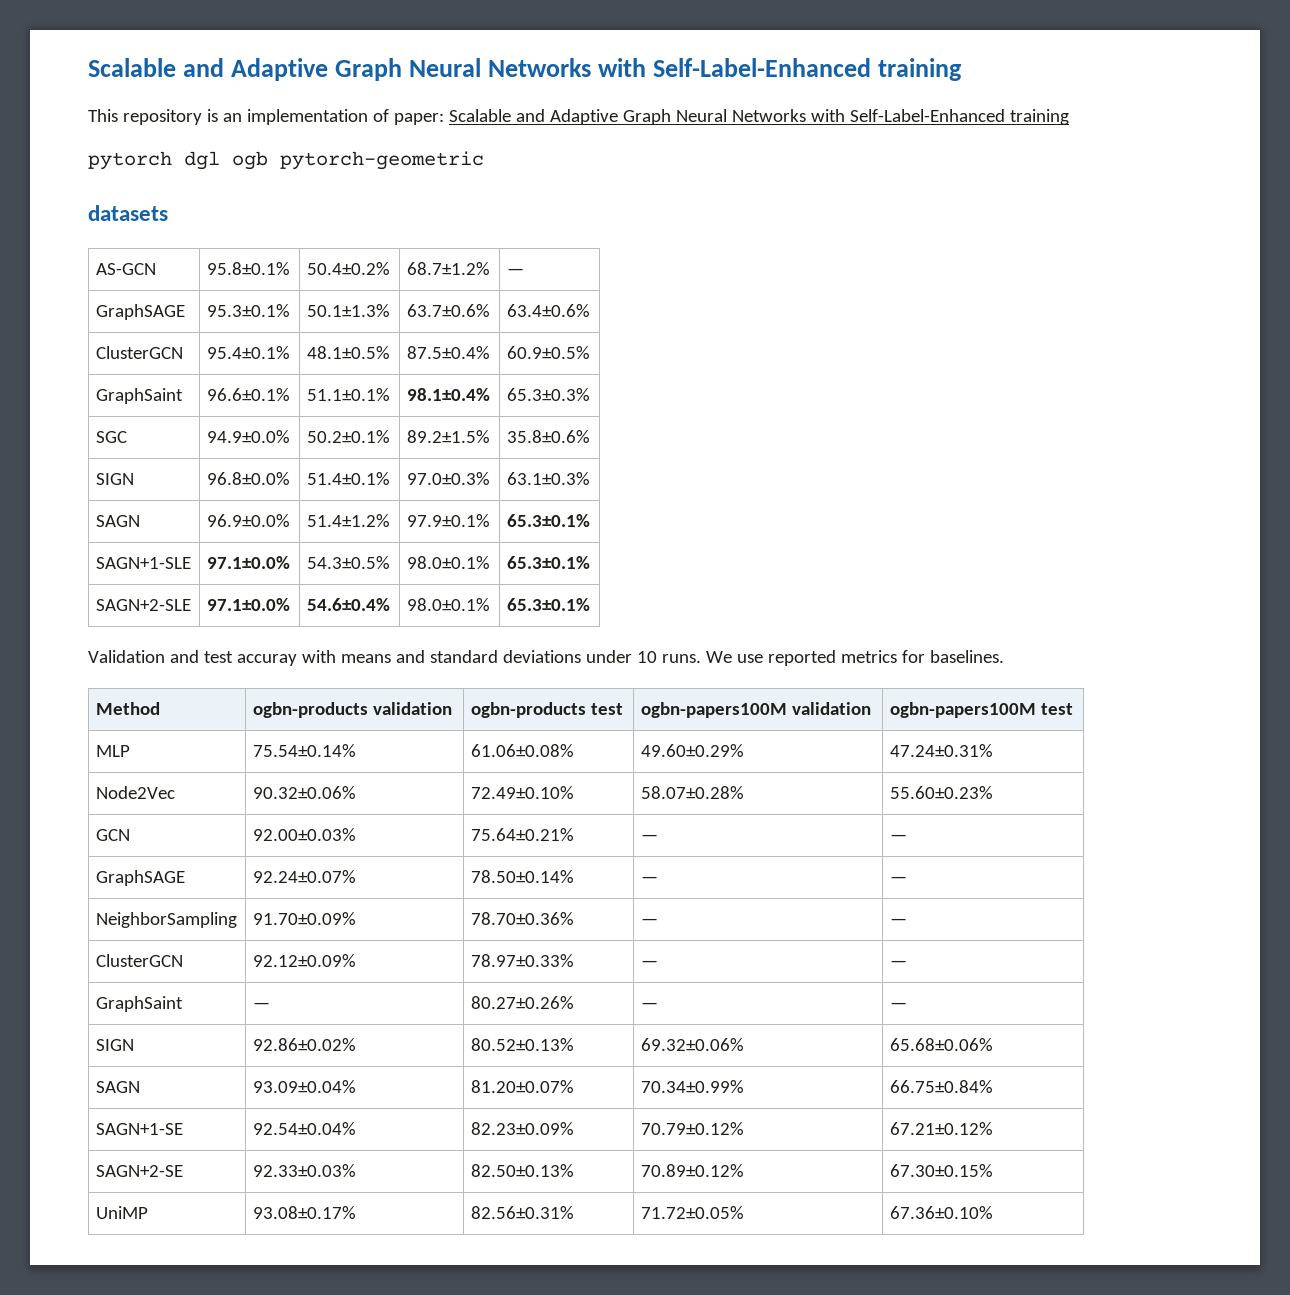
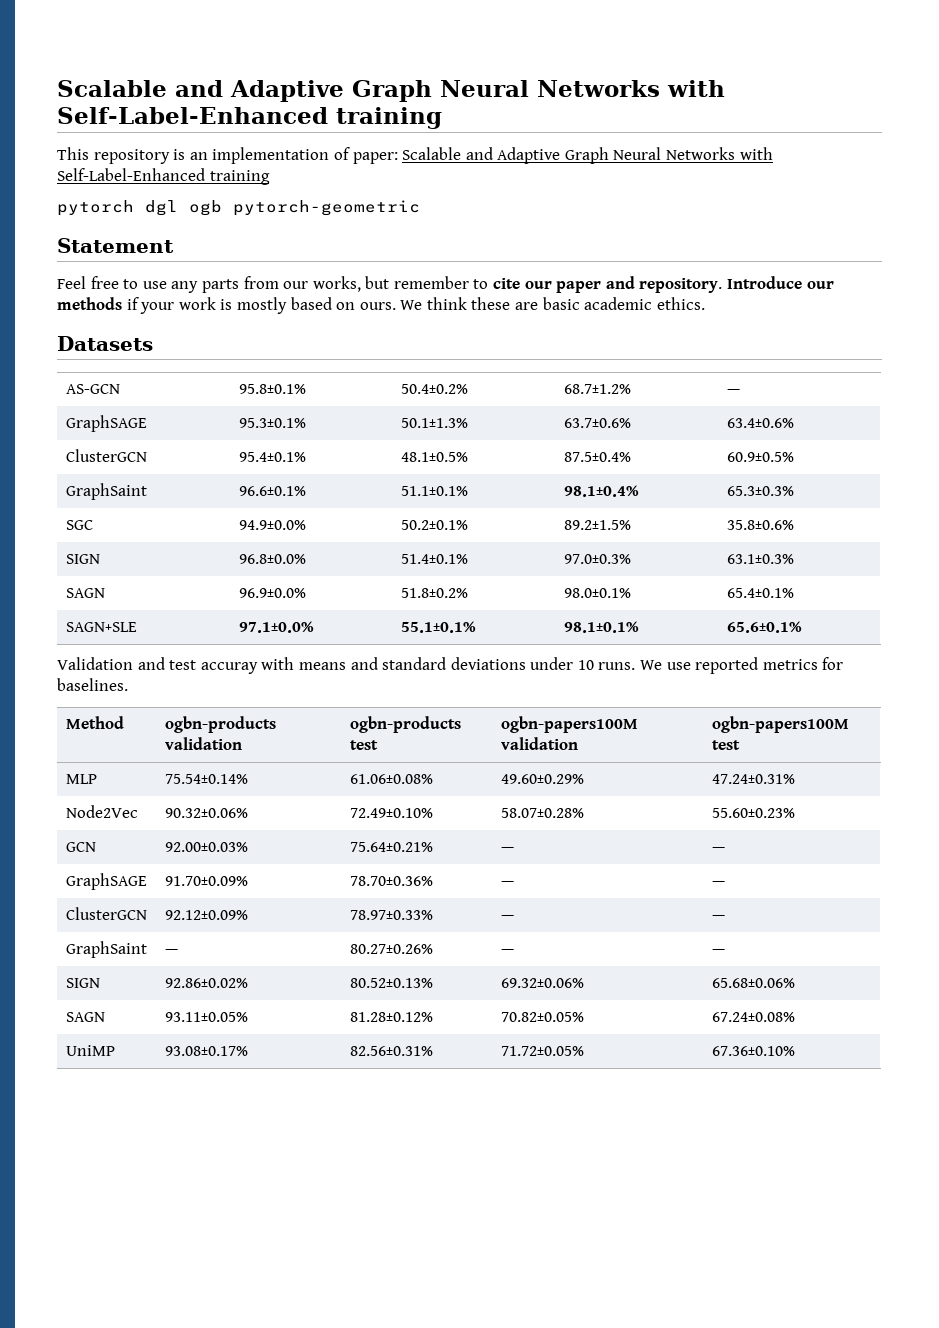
- datasets
+ Statement
+ Feel free to use any parts from our works, but remember to cite our paper and repository. Introduce our methods if your work is mostly based on ours. We think these are basic academic ethics.
+ Datasets
- SAGN | 96.9±0.0% | 51.4±1.2% | 97.9±0.1% | 65.3±0.1%
- SAGN+1-SLE | 97.1±0.0% | 54.3±0.5% | 98.0±0.1% | 65.3±0.1%
- SAGN+2-SLE | 97.1±0.0% | 54.6±0.4% | 98.0±0.1% | 65.3±0.1%
+ SAGN | 96.9±0.0% | 51.8±0.2% | 98.0±0.1% | 65.4±0.1%
+ SAGN+SLE | 97.1±0.0% | 55.1±0.1% | 98.1±0.1% | 65.6±0.1%
- GraphSAGE | 92.24±0.07% | 78.50±0.14% | — | —
- NeighborSampling | 91.70±0.09% | 78.70±0.36% | — | —
+ GraphSAGE | 91.70±0.09% | 78.70±0.36% | — | —
- SAGN | 93.09±0.04% | 81.20±0.07% | 70.34±0.99% | 66.75±0.84%
- SAGN+1-SE | 92.54±0.04% | 82.23±0.09% | 70.79±0.12% | 67.21±0.12%
- SAGN+2-SE | 92.33±0.03% | 82.50±0.13% | 70.89±0.12% | 67.30±0.15%
+ SAGN | 93.11±0.05% | 81.28±0.12% | 70.82±0.05% | 67.24±0.08%

